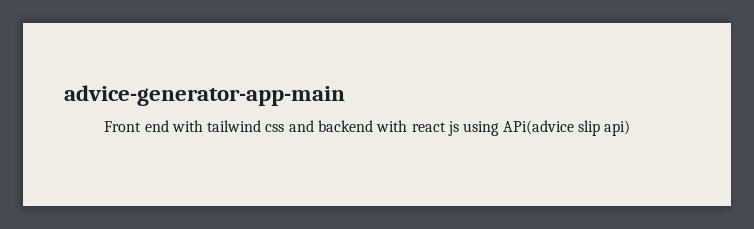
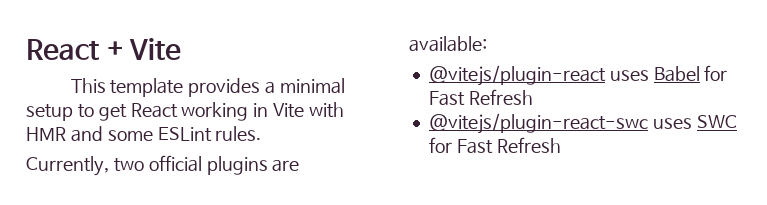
- advice-generator-app-main
- Front end with tailwind css and backend with react js using APi(advice slip api)
+ React + Vite
+ This template provides a minimal setup to get React working in Vite with HMR and some ESLint rules.
+ Currently, two official plugins are available:
+ @vitejs/plugin-react uses Babel for Fast Refresh
+ @vitejs/plugin-react-swc uses SWC for Fast Refresh

